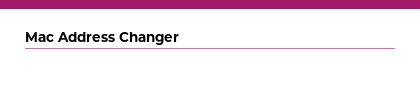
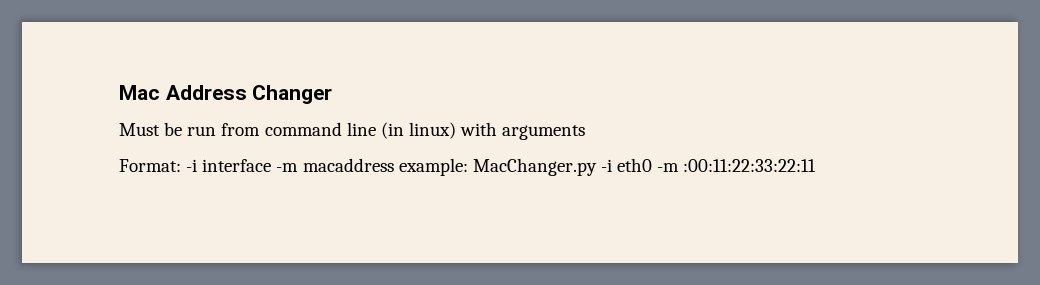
+ Must be run from command line (in linux) with arguments
+ Format: -i interface -m macaddress example: MacChanger.py -i eth0 -m :00:11:22:33:22:11

